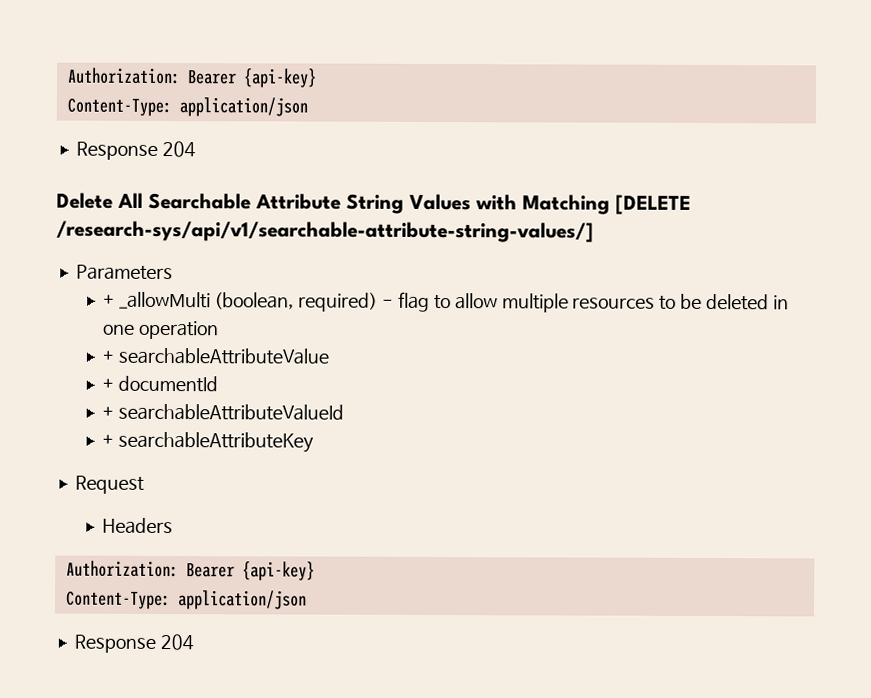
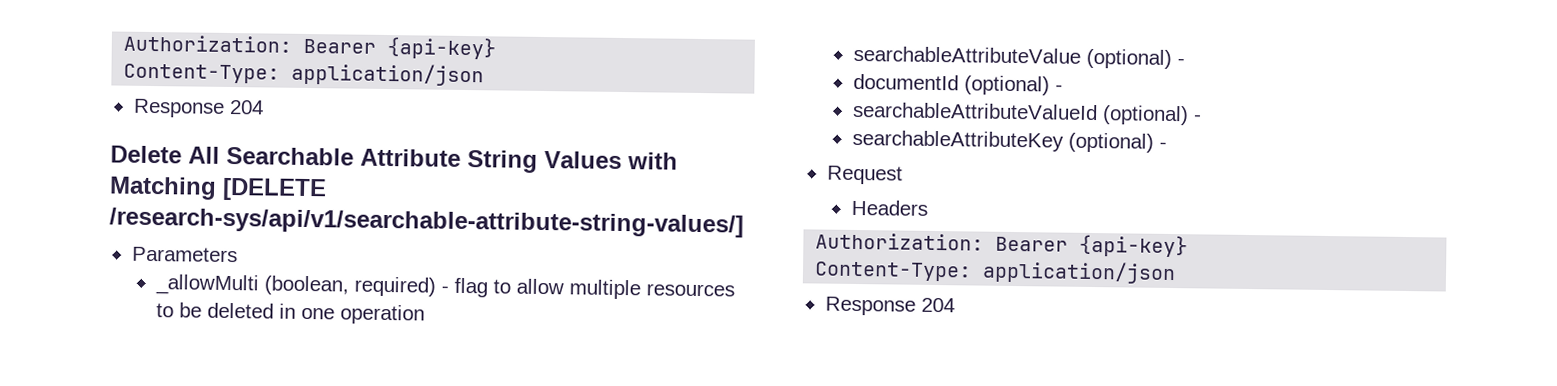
- + _allowMulti (boolean, required) - flag to allow multiple resources to be deleted in one operation
+ _allowMulti (boolean, required) - flag to allow multiple resources to be deleted in one operation
- + searchableAttributeValue
- + documentId
- + searchableAttributeValueId
- + searchableAttributeKey
+ searchableAttributeValue (optional) -
+ documentId (optional) -
+ searchableAttributeValueId (optional) -
+ searchableAttributeKey (optional) -

